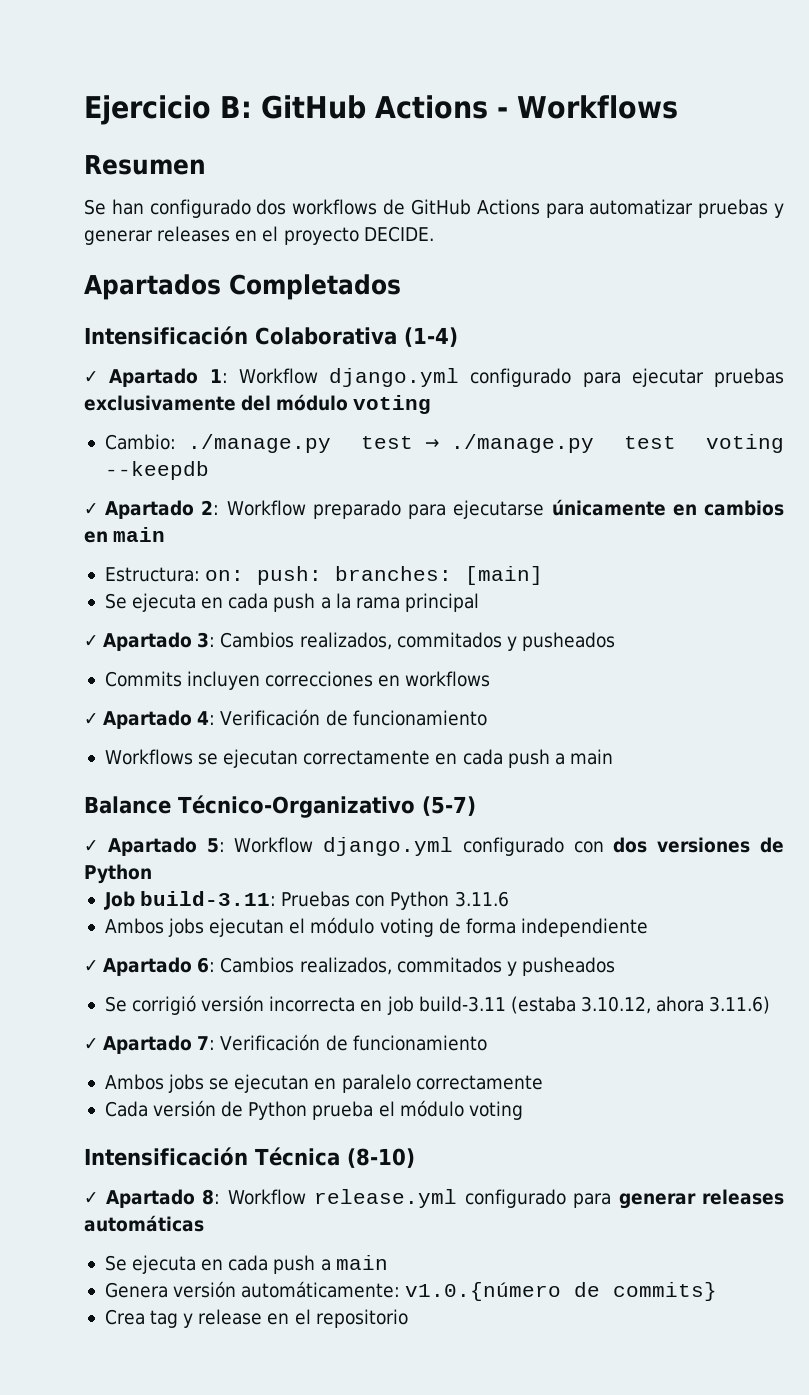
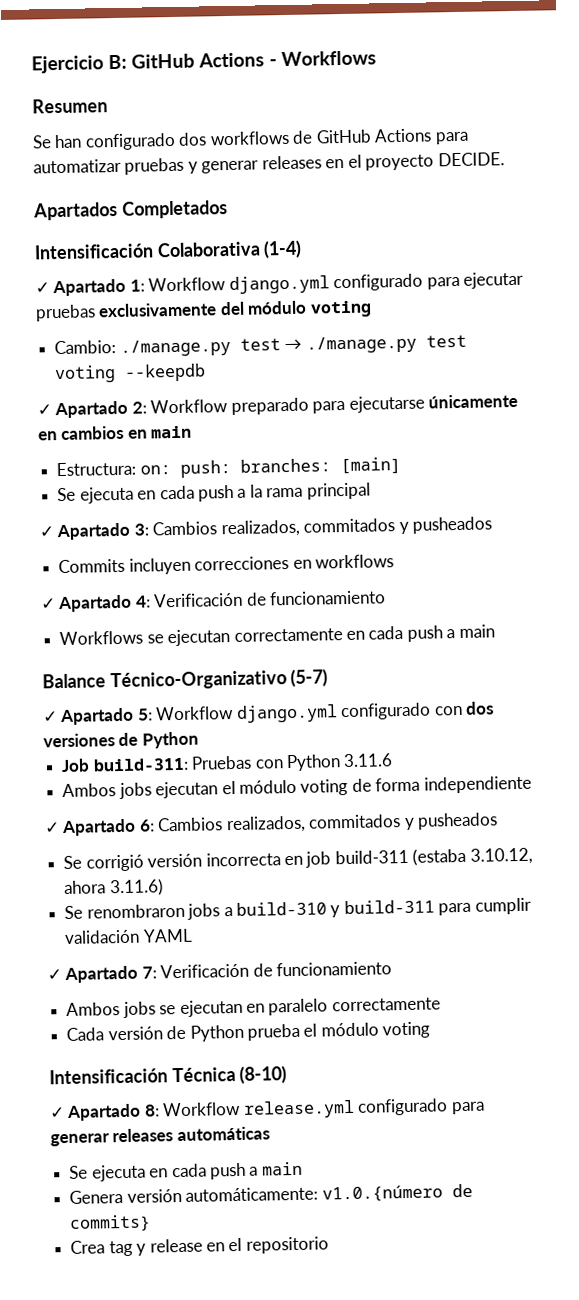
- Job build-3.11: Pruebas con Python 3.11.6
+ Job build-311: Pruebas con Python 3.11.6
- Se corrigió versión incorrecta en job build-3.11 (estaba 3.10.12, ahora 3.11.6)
+ Se corrigió versión incorrecta en job build-311 (estaba 3.10.12, ahora 3.11.6)
+ Se renombraron jobs a build-310 y build-311 para cumplir validación YAML

